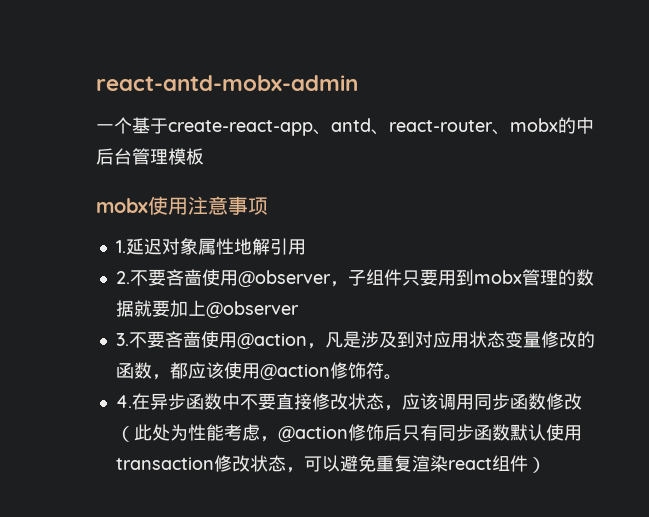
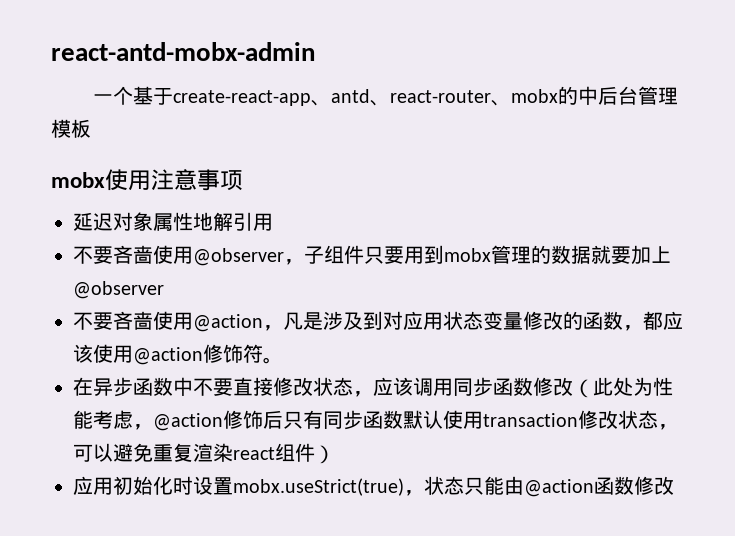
- 1.延迟对象属性地解引用
+ 延迟对象属性地解引用
- 2.不要吝啬使用@observer，子组件只要用到mobx管理的数据就要加上@observer
+ 不要吝啬使用@observer，子组件只要用到mobx管理的数据就要加上@observer
- 3.不要吝啬使用@action，凡是涉及到对应用状态变量修改的函数，都应该使用@action修饰符。
+ 不要吝啬使用@action，凡是涉及到对应用状态变量修改的函数，都应该使用@action修饰符。
- 4.在异步函数中不要直接修改状态，应该调用同步函数修改（此处为性能考虑，@action修饰后只有同步函数默认使用transaction修改状态，可以避免重复渲染react组件）
+ 在异步函数中不要直接修改状态，应该调用同步函数修改（此处为性能考虑，@action修饰后只有同步函数默认使用transaction修改状态，可以避免重复渲染react组件）
+ 应用初始化时设置mobx.useStrict(true)，状态只能由@action函数修改

